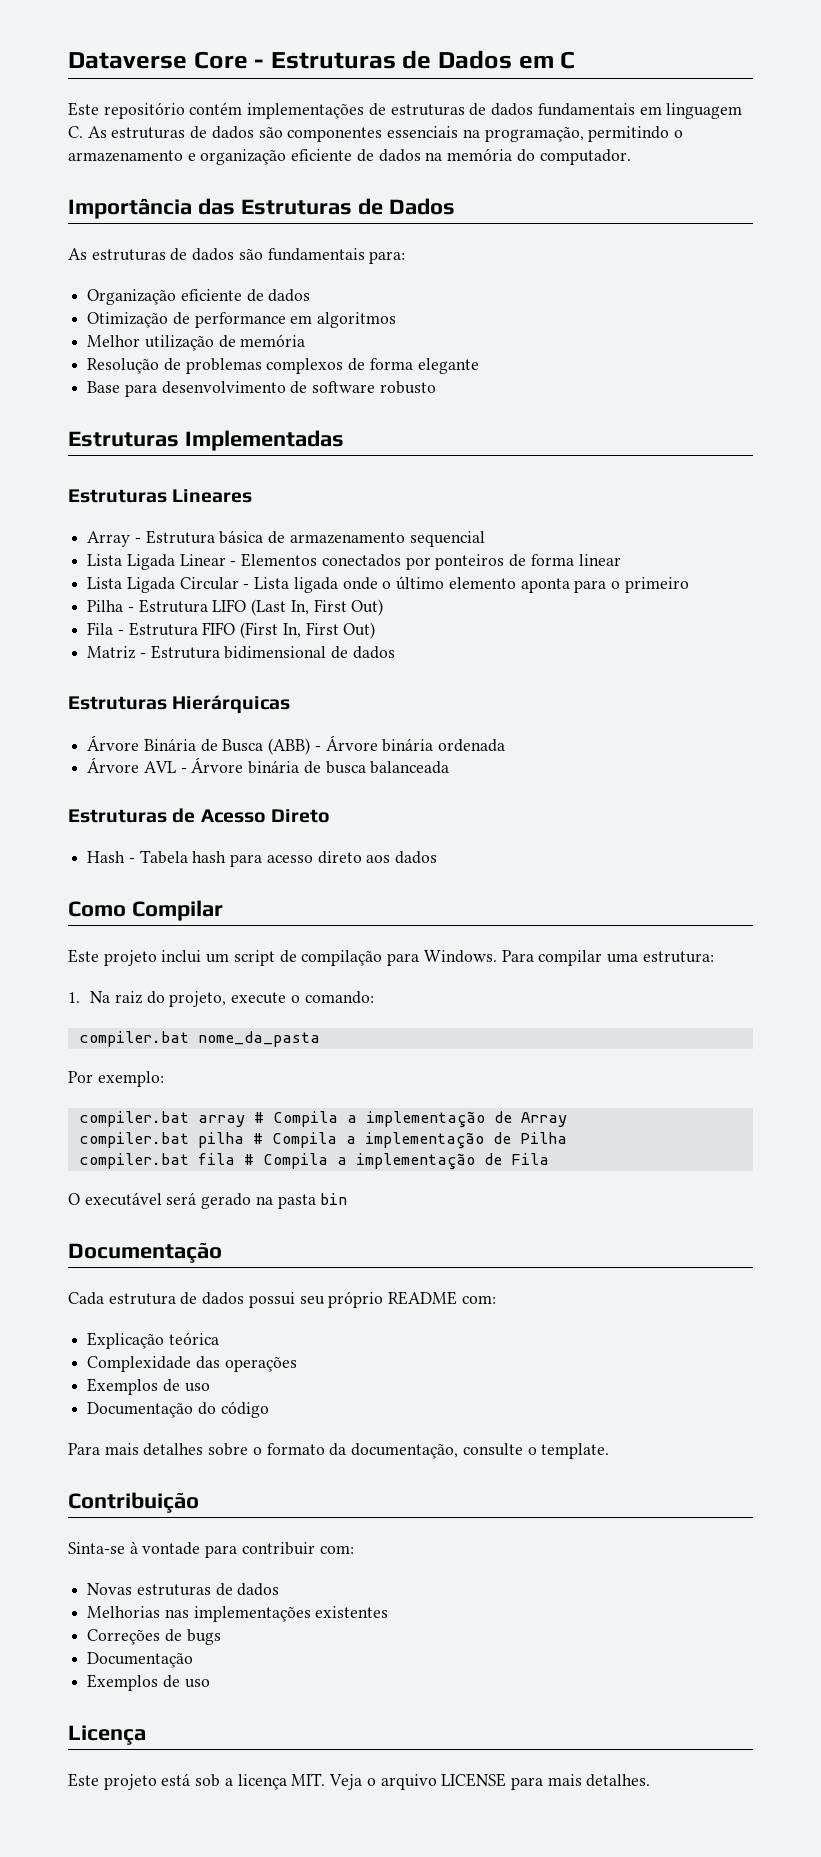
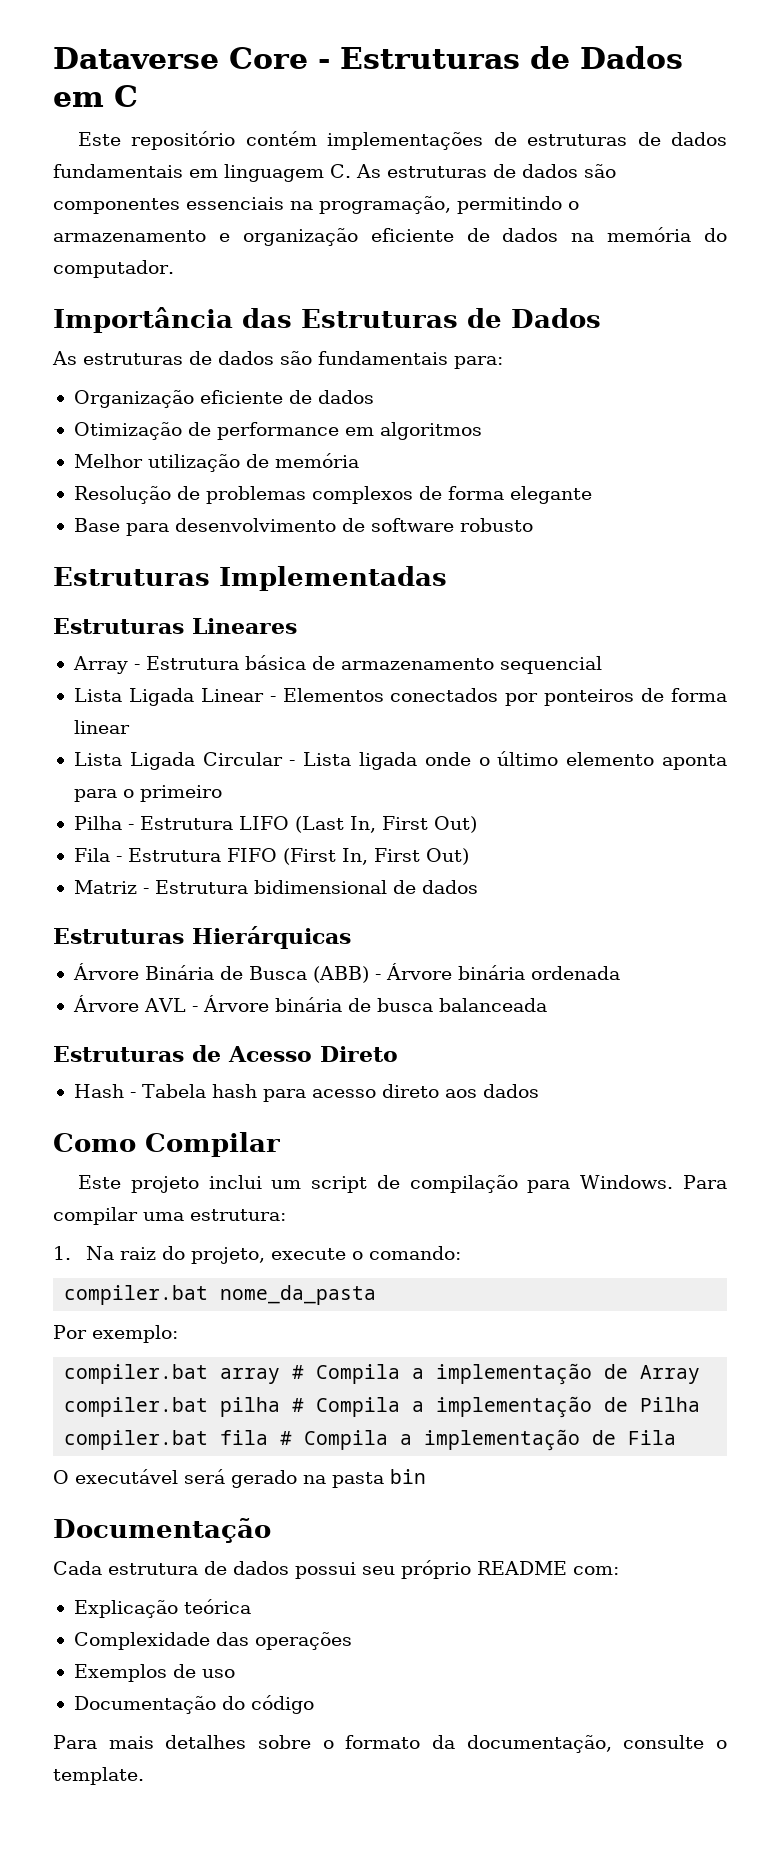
- Contribuição
- Sinta-se à vontade para contribuir com:
- Novas estruturas de dados
- Melhorias nas implementações existentes
- Correções de bugs
- Documentação
- Exemplos de uso
- Licença
- Este projeto está sob a licença MIT. Veja o arquivo LICENSE para mais detalhes.

